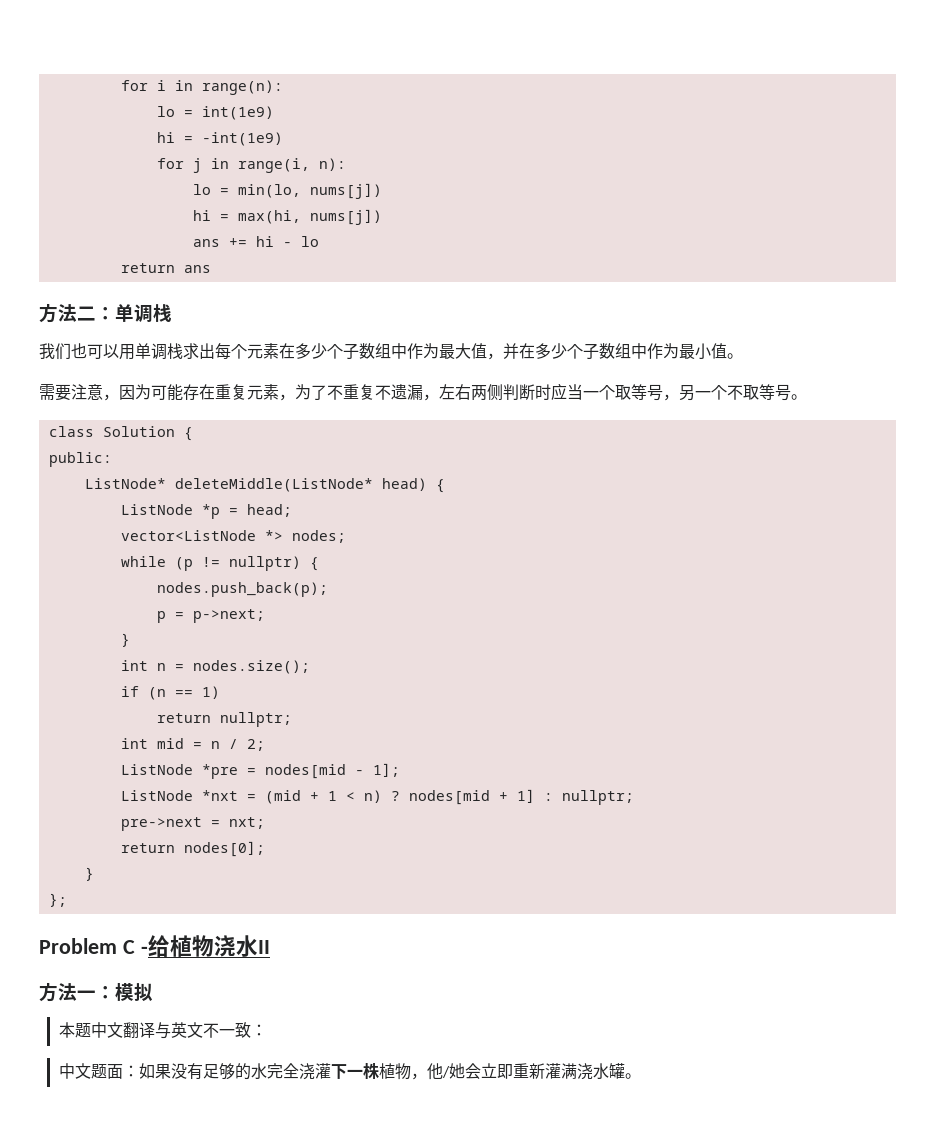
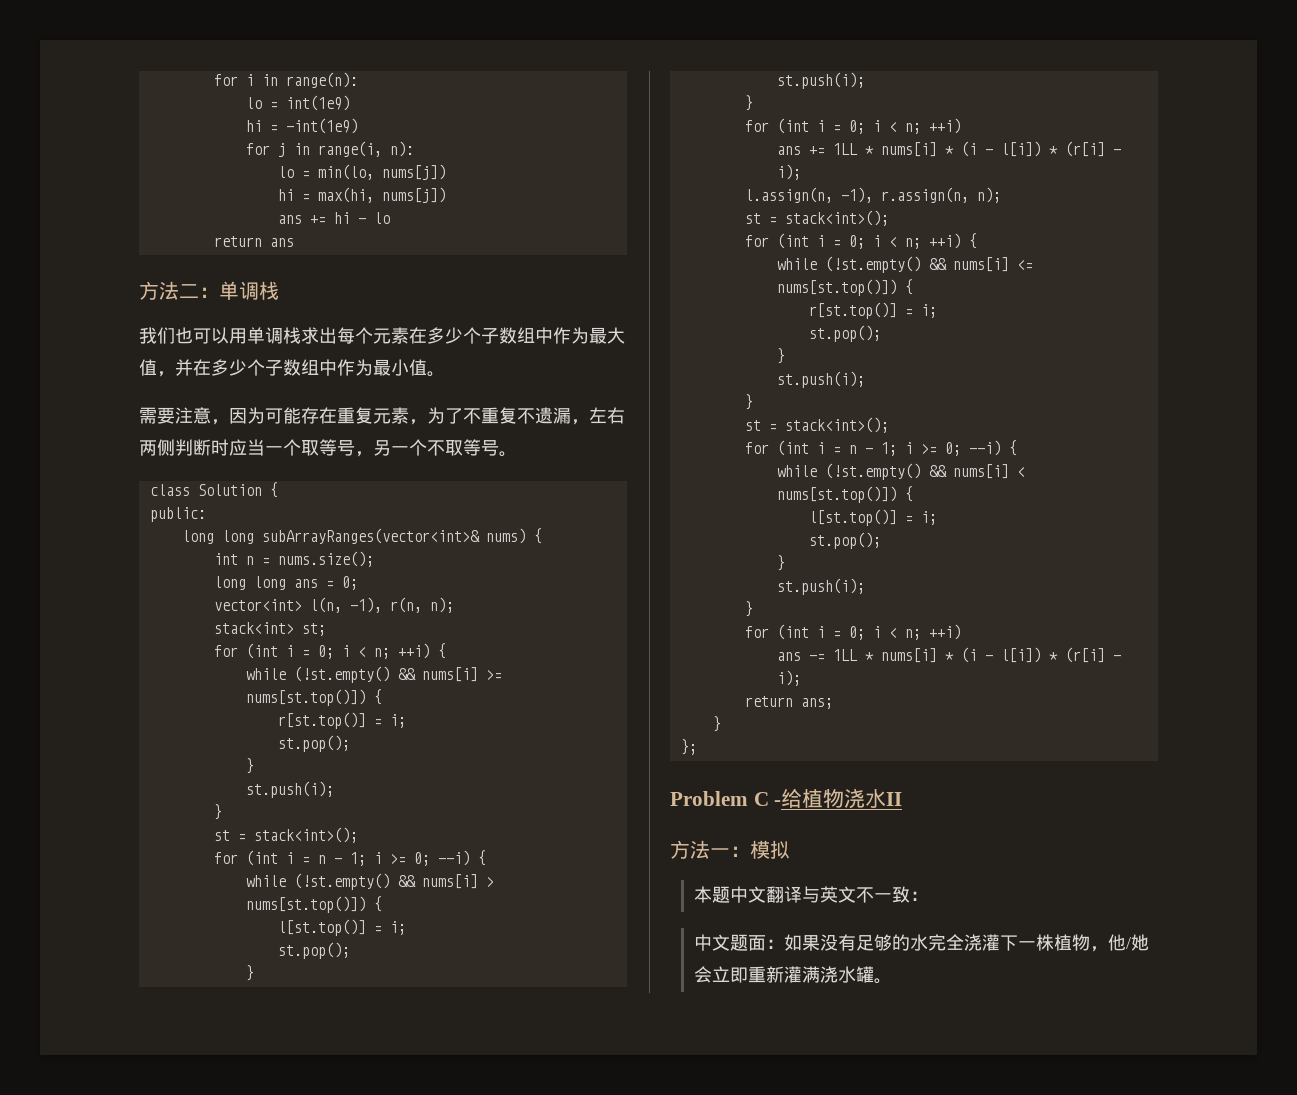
- ListNode* deleteMiddle(ListNode* head) {
- ListNode *p = head;
- vector<ListNode *> nodes;
- while (p != nullptr) {
- nodes.push_back(p);
- p = p->next;
+ long long subArrayRanges(vector<int>& nums) {
+ int n = nums.size();
+ long long ans = 0;
+ vector<int> l(n, -1), r(n, n);
+ stack<int> st;
+ for (int i = 0; i < n; ++i) {
+ while (!st.empty() && nums[i] >= nums[st.top()]) {
+ r[st.top()] = i;
+ st.pop();
  }
- int n = nodes.size();
- if (n == 1)
- return nullptr;
- int mid = n / 2;
- ListNode *pre = nodes[mid - 1];
- ListNode *nxt = (mid + 1 < n) ? nodes[mid + 1] : nullptr;
- pre->next = nxt;
- return nodes[0];
+ st.push(i);
+ }
+ st = stack<int>();
+ for (int i = n - 1; i >= 0; --i) {
+ while (!st.empty() && nums[i] > nums[st.top()]) {
+ l[st.top()] = i;
+ st.pop();
+ }
+ st.push(i);
+ }
+ for (int i = 0; i < n; ++i)
+ ans += 1LL * nums[i] * (i - l[i]) * (r[i] - i);
+ l.assign(n, -1), r.assign(n, n);
+ st = stack<int>();
+ for (int i = 0; i < n; ++i) {
+ while (!st.empty() && nums[i] <= nums[st.top()]) {
+ r[st.top()] = i;
+ st.pop();
+ }
+ st.push(i);
+ }
+ st = stack<int>();
+ for (int i = n - 1; i >= 0; --i) {
+ while (!st.empty() && nums[i] < nums[st.top()]) {
+ l[st.top()] = i;
+ st.pop();
+ }
+ st.push(i);
+ }
+ for (int i = 0; i < n; ++i)
+ ans -= 1LL * nums[i] * (i - l[i]) * (r[i] - i);
+ return ans;

